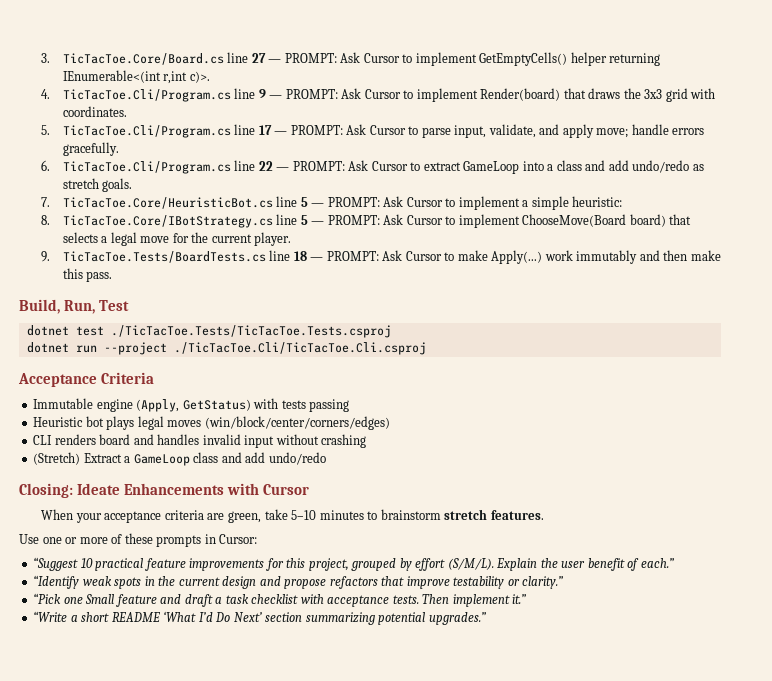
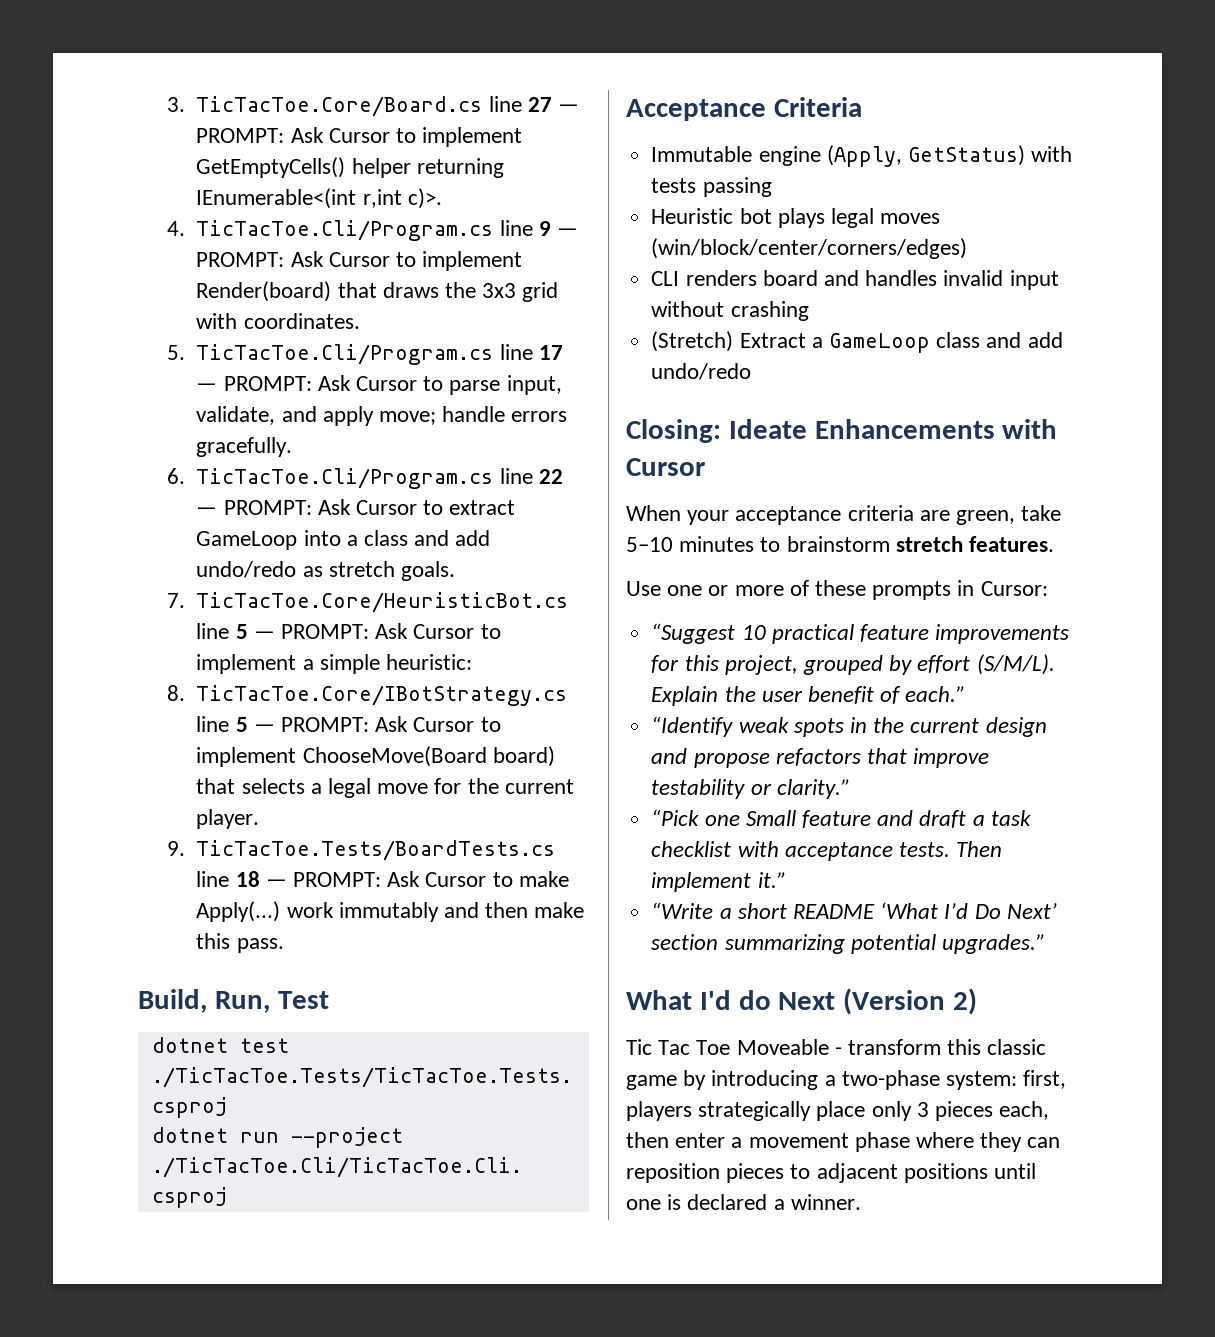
+ What I'd do Next (Version 2)
+ Tic Tac Toe Moveable - transform this classic game by introducing a two-phase system: first, players strategically place only 3 pieces each, then enter a movement phase where they can reposition pieces to adjacent positions until one is declared a winner.

